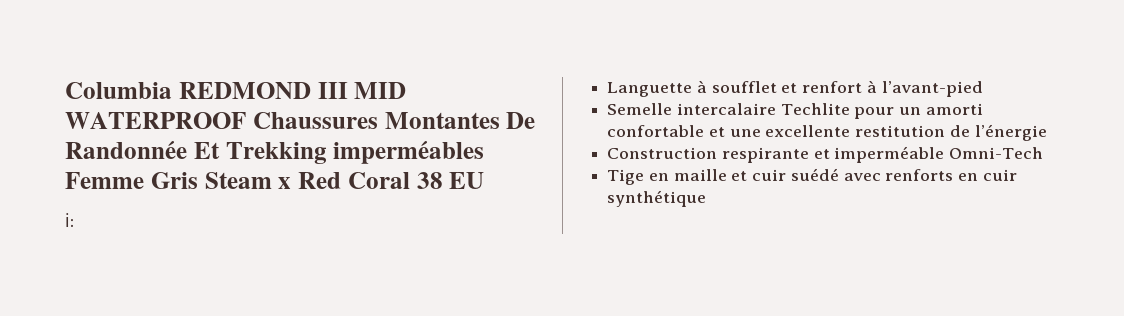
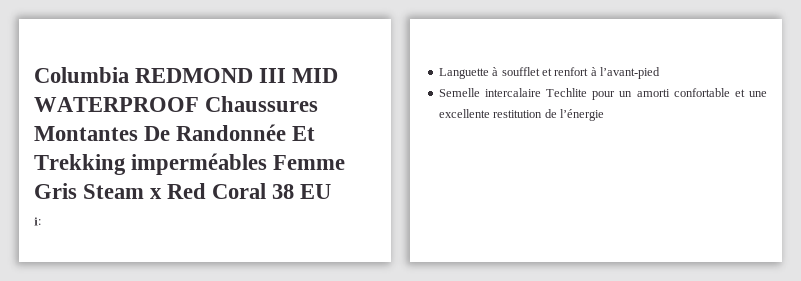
- Construction respirante et imperméable Omni-Tech
- Tige en maille et cuir suédé avec renforts en cuir synthétique

